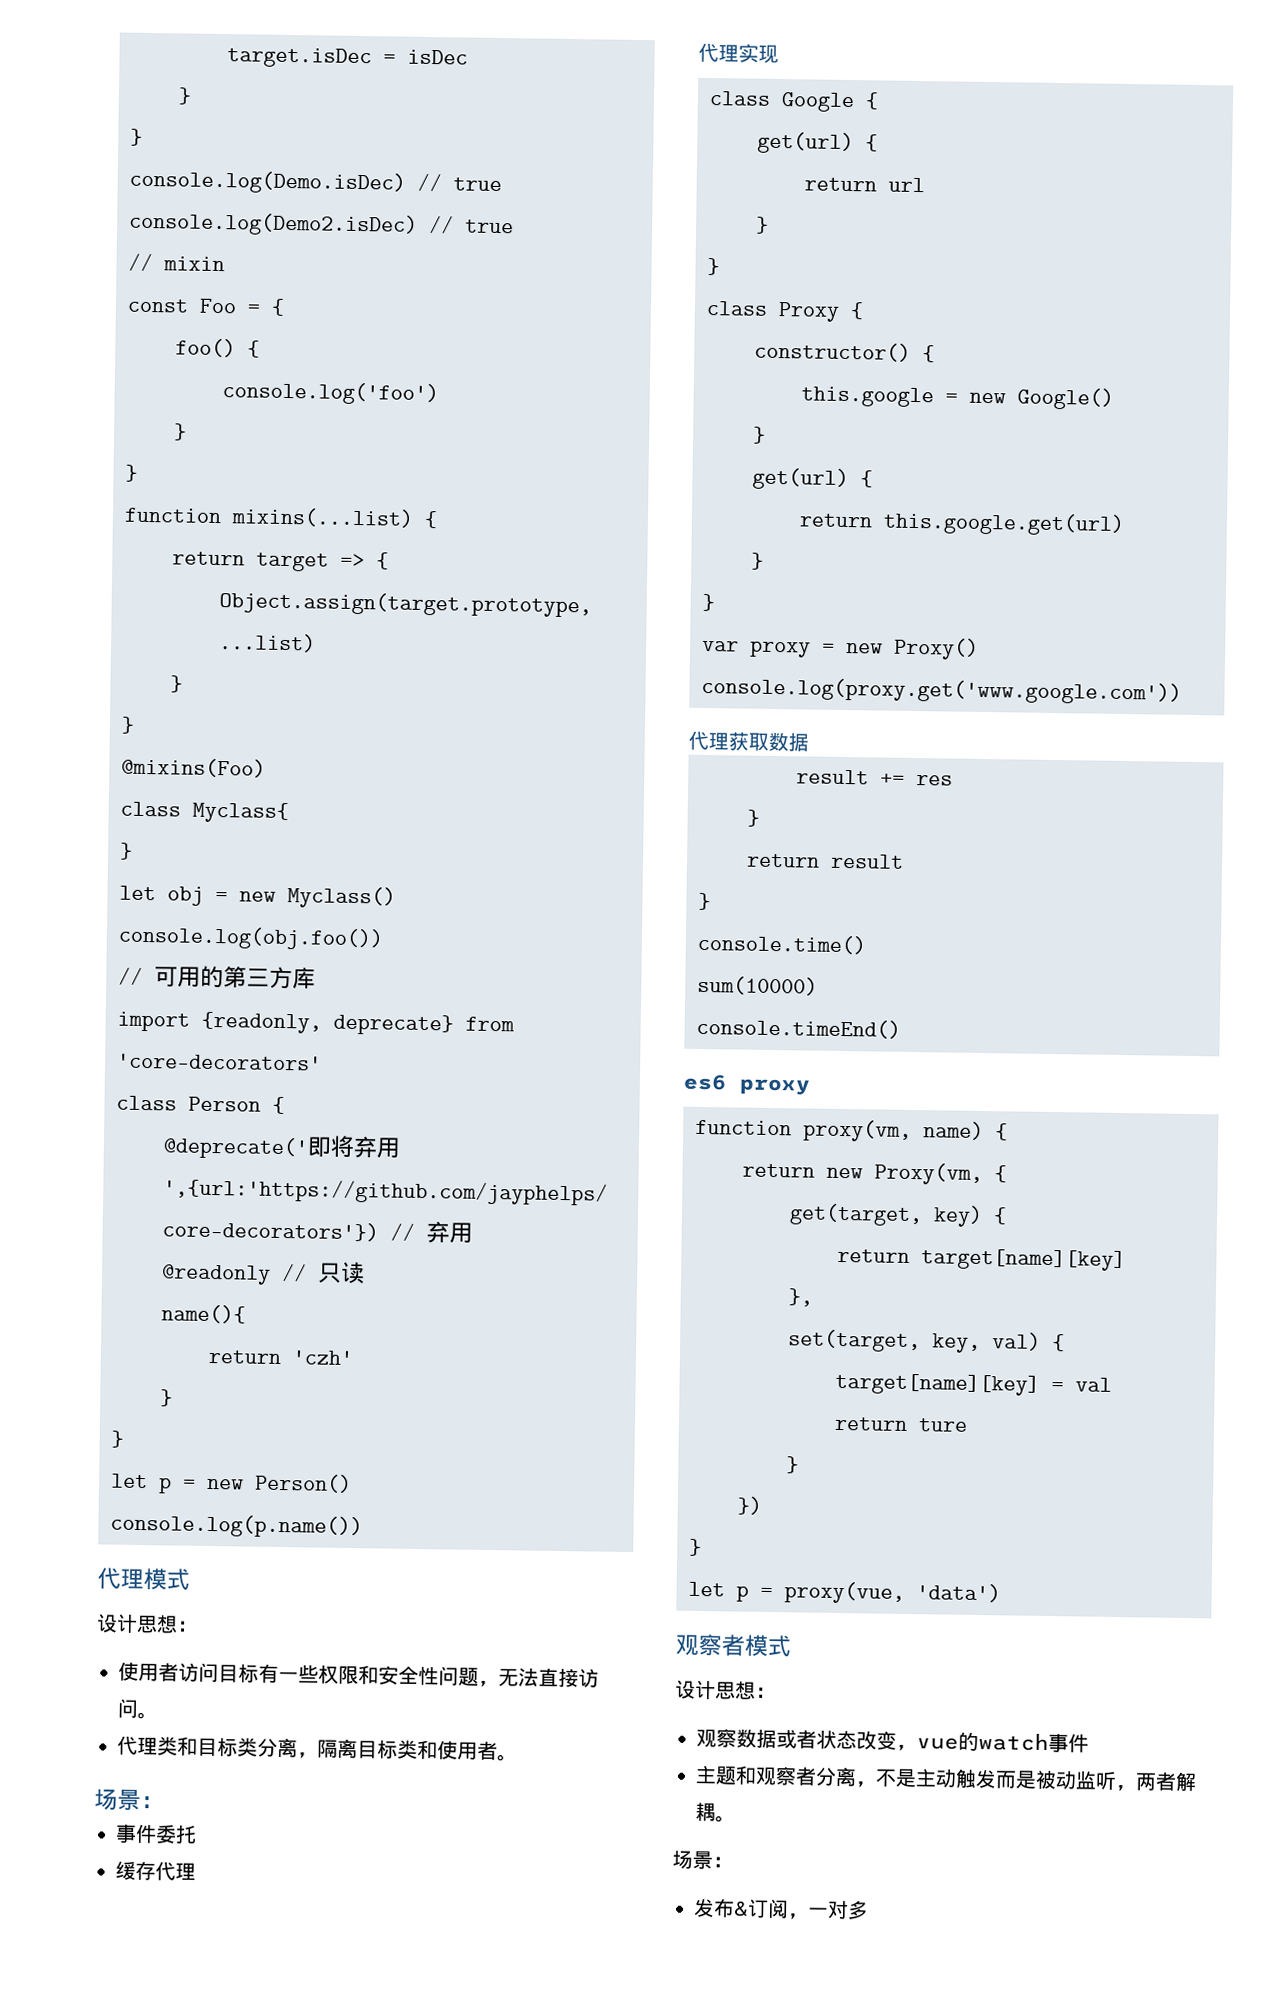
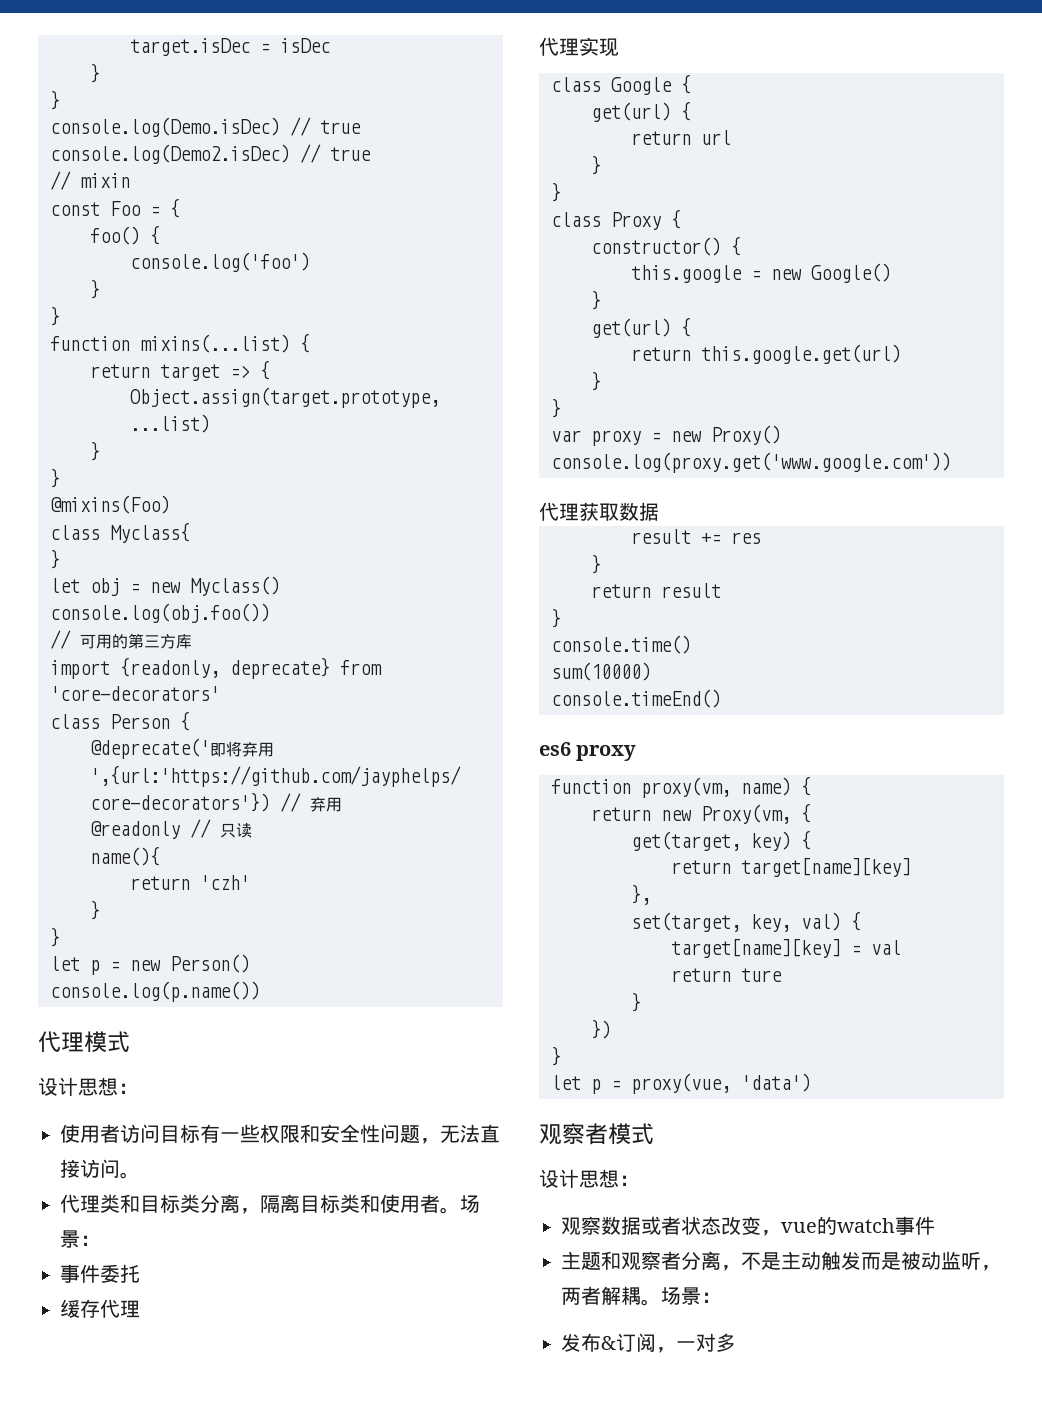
- 代理类和目标类分离，隔离目标类和使用者。
- 场景：
+ 代理类和目标类分离，隔离目标类和使用者。场景：
- 主题和观察者分离，不是主动触发而是被动监听，两者解耦。
- 场景：
+ 主题和观察者分离，不是主动触发而是被动监听，两者解耦。场景：

